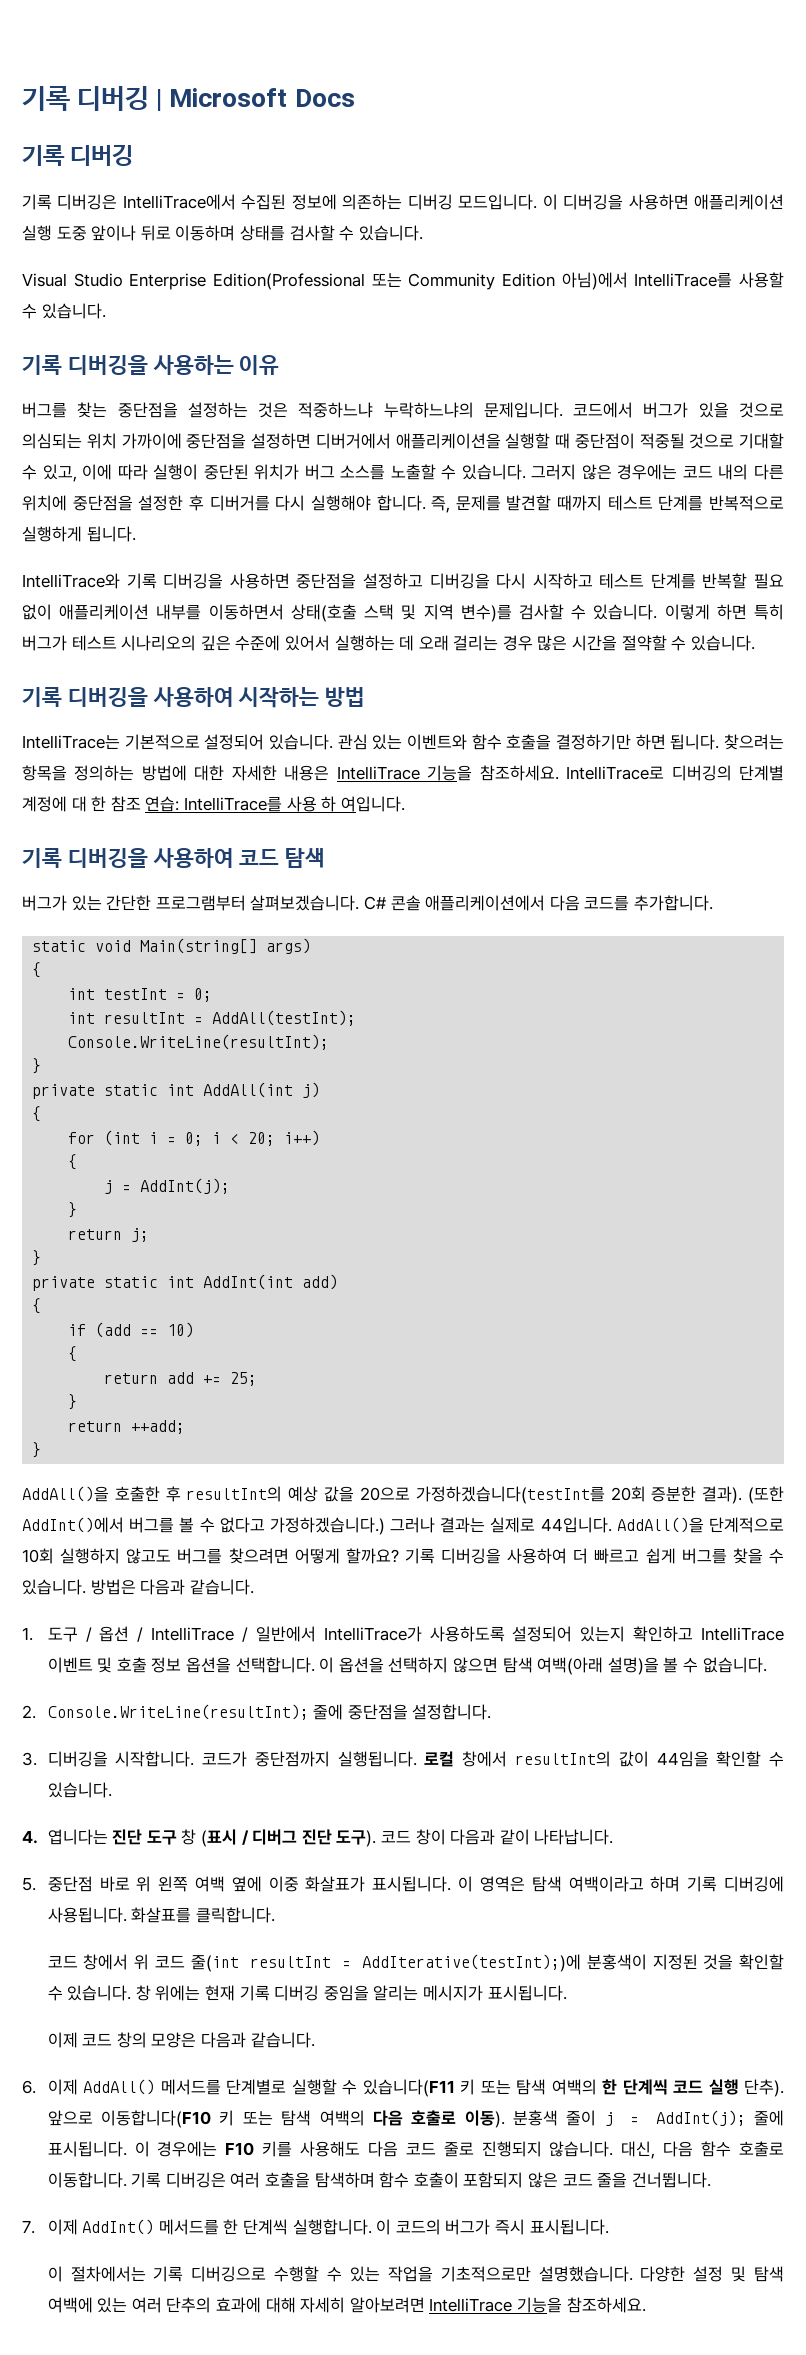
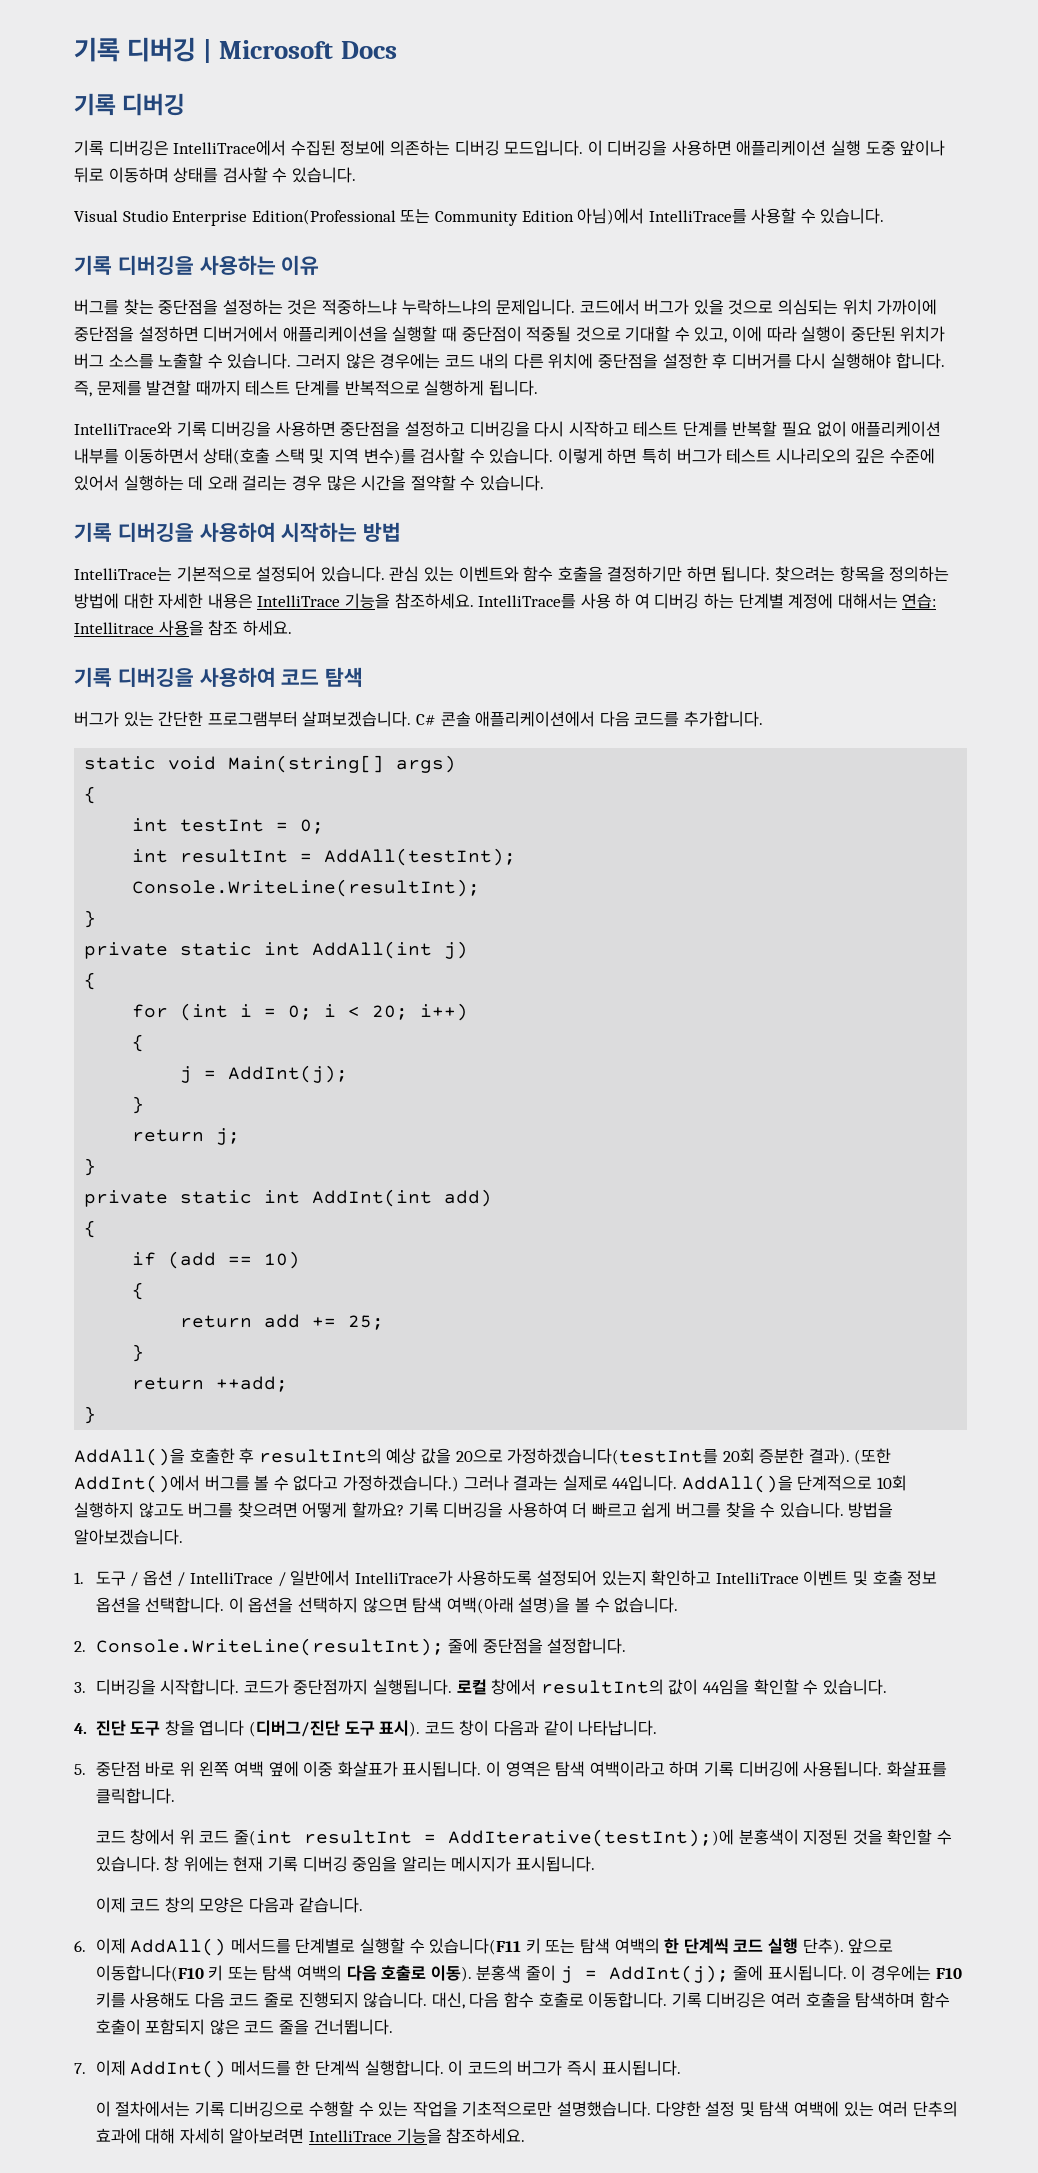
- IntelliTrace로 디버깅의 단계별 계정에 대 한 참조 연습: IntelliTrace를 사용 하 여입니다.
+ IntelliTrace를 사용 하 여 디버깅 하는 단계별 계정에 대해서는 연습: Intellitrace 사용을 참조 하세요.
- 방법은 다음과 같습니다.
+ 방법을 알아보겠습니다.
- 4. 엽니다는 진단 도구 창 (표시 / 디버그 진단 도구).
+ 4. 진단 도구 창을 엽니다 (디버그/진단 도구 표시).

